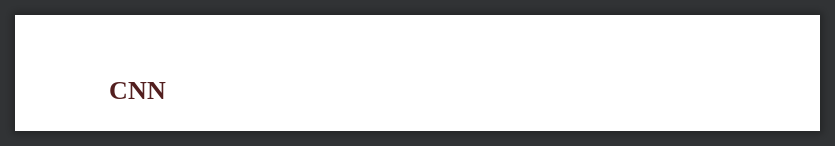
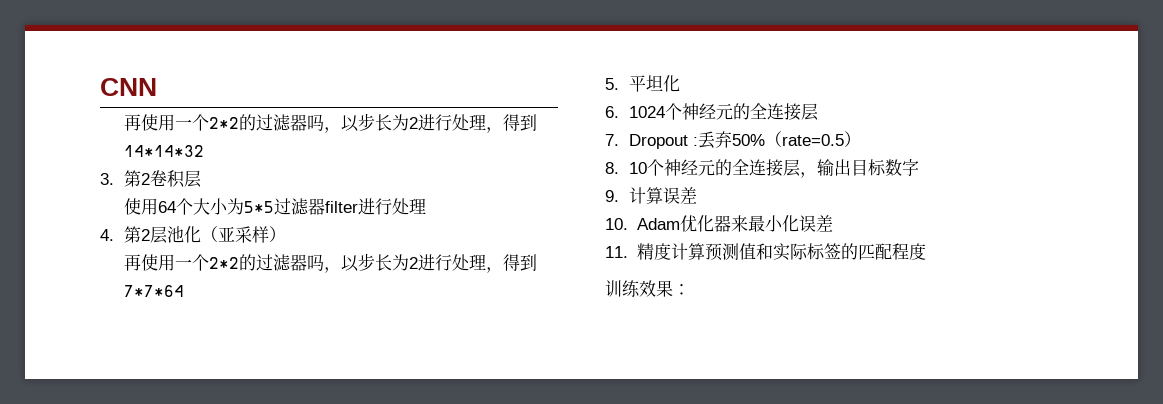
+ 再使用一个2*2的过滤器吗，以步长为2进行处理，得到14*14*32
+ 3.第2卷积层
+ 使用64个大小为5*5过滤器filter进行处理
+ 4.第2层池化（亚采样）
+ 再使用一个2*2的过滤器吗，以步长为2进行处理，得到7*7*64
+ 5.平坦化
+ 6. 1024个神经元的全连接层
+ 7. Dropout :丢弃50%（rate=0.5）
+ 8. 10个神经元的全连接层，输出目标数字
+ 9.计算误差
+ 10. Adam优化器来最小化误差
+ 11.精度计算预测值和实际标签的匹配程度
+ 训练效果：

